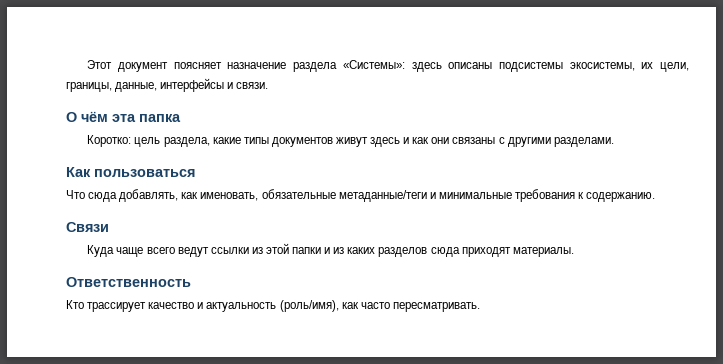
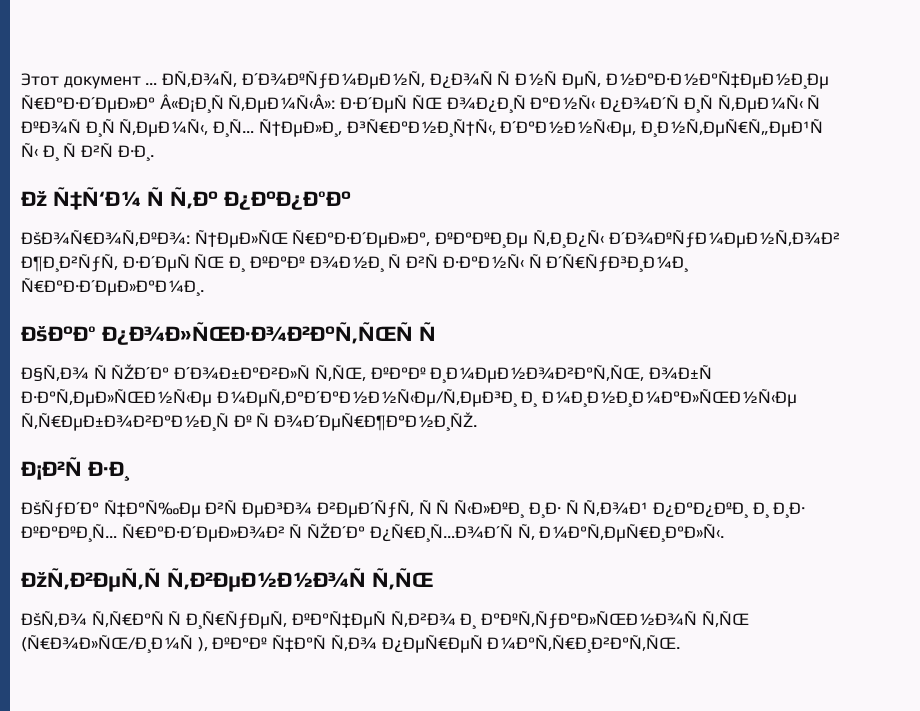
- Этот документ поясняет назначение раздела «Системы»: здесь описаны подсистемы экосистемы, их цели, границы, данные, интерфейсы и связи.
- О чём эта папка
- Коротко: цель раздела, какие типы документов живут здесь и как они связаны с другими разделами.
- Как пользоваться
- Что сюда добавлять, как именовать, обязательные метаданные/теги и минимальные требования к содержанию.
- Связи
- Куда чаще всего ведут ссылки из этой папки и из каких разделов сюда приходят материалы.
- Ответственность
- Кто трассирует качество и актуальность (роль/имя), как часто пересматривать.
+ Этот документ … ÐÑ‚Ð¾Ñ‚ Ð´Ð¾ÐºÑƒÐ¼ÐµÐ½Ñ‚ Ð¿Ð¾Ñ Ñ Ð½Ñ ÐµÑ‚ Ð½Ð°Ð·Ð½Ð°Ñ‡ÐµÐ½Ð¸Ðµ Ñ€Ð°Ð·Ð´ÐµÐ»Ð° Â«Ð¡Ð¸Ñ Ñ‚ÐµÐ¼Ñ‹Â»: Ð·Ð´ÐµÑ ÑŒ Ð¾Ð¿Ð¸Ñ Ð°Ð½Ñ‹ Ð¿Ð¾Ð´Ñ Ð¸Ñ Ñ‚ÐµÐ¼Ñ‹ Ñ ÐºÐ¾Ñ Ð¸Ñ Ñ‚ÐµÐ¼Ñ‹, Ð¸Ñ… Ñ†ÐµÐ»Ð¸, Ð³Ñ€Ð°Ð½Ð¸Ñ†Ñ‹, Ð´Ð°Ð½Ð½Ñ‹Ðµ, Ð¸Ð½Ñ‚ÐµÑ€Ñ„ÐµÐ¹Ñ Ñ‹ Ð¸ Ñ Ð²Ñ Ð·Ð¸.
+ Ðž Ñ‡Ñ‘Ð¼ Ñ Ñ‚Ð° Ð¿Ð°Ð¿ÐºÐ°
+ ÐšÐ¾Ñ€Ð¾Ñ‚ÐºÐ¾: Ñ†ÐµÐ»ÑŒ Ñ€Ð°Ð·Ð´ÐµÐ»Ð°, ÐºÐ°ÐºÐ¸Ðµ Ñ‚Ð¸Ð¿Ñ‹ Ð´Ð¾ÐºÑƒÐ¼ÐµÐ½Ñ‚Ð¾Ð² Ð¶Ð¸Ð²ÑƒÑ‚ Ð·Ð´ÐµÑ ÑŒ Ð¸ ÐºÐ°Ðº Ð¾Ð½Ð¸ Ñ Ð²Ñ Ð·Ð°Ð½Ñ‹ Ñ Ð´Ñ€ÑƒÐ³Ð¸Ð¼Ð¸ Ñ€Ð°Ð·Ð´ÐµÐ»Ð°Ð¼Ð¸.
+ ÐšÐ°Ðº Ð¿Ð¾Ð»ÑŒÐ·Ð¾Ð²Ð°Ñ‚ÑŒÑ Ñ
+ Ð§Ñ‚Ð¾ Ñ ÑŽÐ´Ð° Ð´Ð¾Ð±Ð°Ð²Ð»Ñ Ñ‚ÑŒ, ÐºÐ°Ðº Ð¸Ð¼ÐµÐ½Ð¾Ð²Ð°Ñ‚ÑŒ, Ð¾Ð±Ñ Ð·Ð°Ñ‚ÐµÐ»ÑŒÐ½Ñ‹Ðµ Ð¼ÐµÑ‚Ð°Ð´Ð°Ð½Ð½Ñ‹Ðµ/Ñ‚ÐµÐ³Ð¸ Ð¸ Ð¼Ð¸Ð½Ð¸Ð¼Ð°Ð»ÑŒÐ½Ñ‹Ðµ Ñ‚Ñ€ÐµÐ±Ð¾Ð²Ð°Ð½Ð¸Ñ Ðº Ñ Ð¾Ð´ÐµÑ€Ð¶Ð°Ð½Ð¸ÑŽ.
+ Ð¡Ð²Ñ Ð·Ð¸
+ ÐšÑƒÐ´Ð° Ñ‡Ð°Ñ‰Ðµ Ð²Ñ ÐµÐ³Ð¾ Ð²ÐµÐ´ÑƒÑ‚ Ñ Ñ Ñ‹Ð»ÐºÐ¸ Ð¸Ð· Ñ Ñ‚Ð¾Ð¹ Ð¿Ð°Ð¿ÐºÐ¸ Ð¸ Ð¸Ð· ÐºÐ°ÐºÐ¸Ñ… Ñ€Ð°Ð·Ð´ÐµÐ»Ð¾Ð² Ñ ÑŽÐ´Ð° Ð¿Ñ€Ð¸Ñ…Ð¾Ð´Ñ Ñ‚ Ð¼Ð°Ñ‚ÐµÑ€Ð¸Ð°Ð»Ñ‹.
+ ÐžÑ‚Ð²ÐµÑ‚Ñ Ñ‚Ð²ÐµÐ½Ð½Ð¾Ñ Ñ‚ÑŒ
+ ÐšÑ‚Ð¾ Ñ‚Ñ€Ð°Ñ Ñ Ð¸Ñ€ÑƒÐµÑ‚ ÐºÐ°Ñ‡ÐµÑ Ñ‚Ð²Ð¾ Ð¸ Ð°ÐºÑ‚ÑƒÐ°Ð»ÑŒÐ½Ð¾Ñ Ñ‚ÑŒ (Ñ€Ð¾Ð»ÑŒ/Ð¸Ð¼Ñ ), ÐºÐ°Ðº Ñ‡Ð°Ñ Ñ‚Ð¾ Ð¿ÐµÑ€ÐµÑ Ð¼Ð°Ñ‚Ñ€Ð¸Ð²Ð°Ñ‚ÑŒ.

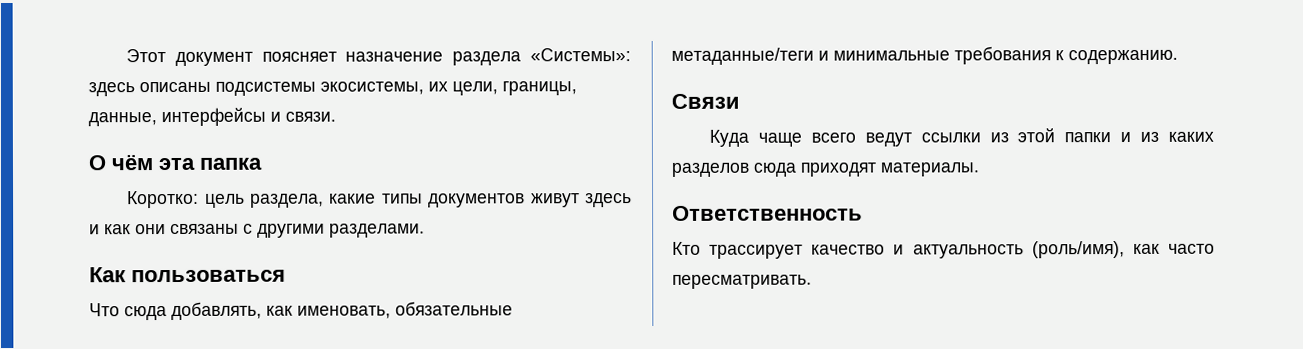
- Этот документ … ÐÑ‚Ð¾Ñ‚ Ð´Ð¾ÐºÑƒÐ¼ÐµÐ½Ñ‚ Ð¿Ð¾Ñ Ñ Ð½Ñ ÐµÑ‚ Ð½Ð°Ð·Ð½Ð°Ñ‡ÐµÐ½Ð¸Ðµ Ñ€Ð°Ð·Ð´ÐµÐ»Ð° Â«Ð¡Ð¸Ñ Ñ‚ÐµÐ¼Ñ‹Â»: Ð·Ð´ÐµÑ ÑŒ Ð¾Ð¿Ð¸Ñ Ð°Ð½Ñ‹ Ð¿Ð¾Ð´Ñ Ð¸Ñ Ñ‚ÐµÐ¼Ñ‹ Ñ ÐºÐ¾Ñ Ð¸Ñ Ñ‚ÐµÐ¼Ñ‹, Ð¸Ñ… Ñ†ÐµÐ»Ð¸, Ð³Ñ€Ð°Ð½Ð¸Ñ†Ñ‹, Ð´Ð°Ð½Ð½Ñ‹Ðµ, Ð¸Ð½Ñ‚ÐµÑ€Ñ„ÐµÐ¹Ñ Ñ‹ Ð¸ Ñ Ð²Ñ Ð·Ð¸.
- Ðž Ñ‡Ñ‘Ð¼ Ñ Ñ‚Ð° Ð¿Ð°Ð¿ÐºÐ°
- ÐšÐ¾Ñ€Ð¾Ñ‚ÐºÐ¾: Ñ†ÐµÐ»ÑŒ Ñ€Ð°Ð·Ð´ÐµÐ»Ð°, ÐºÐ°ÐºÐ¸Ðµ Ñ‚Ð¸Ð¿Ñ‹ Ð´Ð¾ÐºÑƒÐ¼ÐµÐ½Ñ‚Ð¾Ð² Ð¶Ð¸Ð²ÑƒÑ‚ Ð·Ð´ÐµÑ ÑŒ Ð¸ ÐºÐ°Ðº Ð¾Ð½Ð¸ Ñ Ð²Ñ Ð·Ð°Ð½Ñ‹ Ñ Ð´Ñ€ÑƒÐ³Ð¸Ð¼Ð¸ Ñ€Ð°Ð·Ð´ÐµÐ»Ð°Ð¼Ð¸.
- ÐšÐ°Ðº Ð¿Ð¾Ð»ÑŒÐ·Ð¾Ð²Ð°Ñ‚ÑŒÑ Ñ
- Ð§Ñ‚Ð¾ Ñ ÑŽÐ´Ð° Ð´Ð¾Ð±Ð°Ð²Ð»Ñ Ñ‚ÑŒ, ÐºÐ°Ðº Ð¸Ð¼ÐµÐ½Ð¾Ð²Ð°Ñ‚ÑŒ, Ð¾Ð±Ñ Ð·Ð°Ñ‚ÐµÐ»ÑŒÐ½Ñ‹Ðµ Ð¼ÐµÑ‚Ð°Ð´Ð°Ð½Ð½Ñ‹Ðµ/Ñ‚ÐµÐ³Ð¸ Ð¸ Ð¼Ð¸Ð½Ð¸Ð¼Ð°Ð»ÑŒÐ½Ñ‹Ðµ Ñ‚Ñ€ÐµÐ±Ð¾Ð²Ð°Ð½Ð¸Ñ Ðº Ñ Ð¾Ð´ÐµÑ€Ð¶Ð°Ð½Ð¸ÑŽ.
- Ð¡Ð²Ñ Ð·Ð¸
- ÐšÑƒÐ´Ð° Ñ‡Ð°Ñ‰Ðµ Ð²Ñ ÐµÐ³Ð¾ Ð²ÐµÐ´ÑƒÑ‚ Ñ Ñ Ñ‹Ð»ÐºÐ¸ Ð¸Ð· Ñ Ñ‚Ð¾Ð¹ Ð¿Ð°Ð¿ÐºÐ¸ Ð¸ Ð¸Ð· ÐºÐ°ÐºÐ¸Ñ… Ñ€Ð°Ð·Ð´ÐµÐ»Ð¾Ð² Ñ ÑŽÐ´Ð° Ð¿Ñ€Ð¸Ñ…Ð¾Ð´Ñ Ñ‚ Ð¼Ð°Ñ‚ÐµÑ€Ð¸Ð°Ð»Ñ‹.
- ÐžÑ‚Ð²ÐµÑ‚Ñ Ñ‚Ð²ÐµÐ½Ð½Ð¾Ñ Ñ‚ÑŒ
- ÐšÑ‚Ð¾ Ñ‚Ñ€Ð°Ñ Ñ Ð¸Ñ€ÑƒÐµÑ‚ ÐºÐ°Ñ‡ÐµÑ Ñ‚Ð²Ð¾ Ð¸ Ð°ÐºÑ‚ÑƒÐ°Ð»ÑŒÐ½Ð¾Ñ Ñ‚ÑŒ (Ñ€Ð¾Ð»ÑŒ/Ð¸Ð¼Ñ ), ÐºÐ°Ðº Ñ‡Ð°Ñ Ñ‚Ð¾ Ð¿ÐµÑ€ÐµÑ Ð¼Ð°Ñ‚Ñ€Ð¸Ð²Ð°Ñ‚ÑŒ.
+ Этот документ поясняет назначение раздела «Системы»: здесь описаны подсистемы экосистемы, их цели, границы, данные, интерфейсы и связи.
+ О чём эта папка
+ Коротко: цель раздела, какие типы документов живут здесь и как они связаны с другими разделами.
+ Как пользоваться
+ Что сюда добавлять, как именовать, обязательные метаданные/теги и минимальные требования к содержанию.
+ Связи
+ Куда чаще всего ведут ссылки из этой папки и из каких разделов сюда приходят материалы.
+ Ответственность
+ Кто трассирует качество и актуальность (роль/имя), как часто пересматривать.

